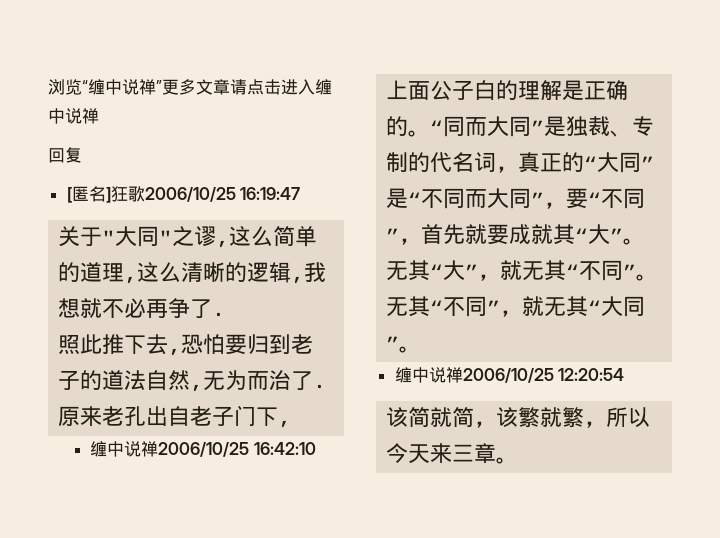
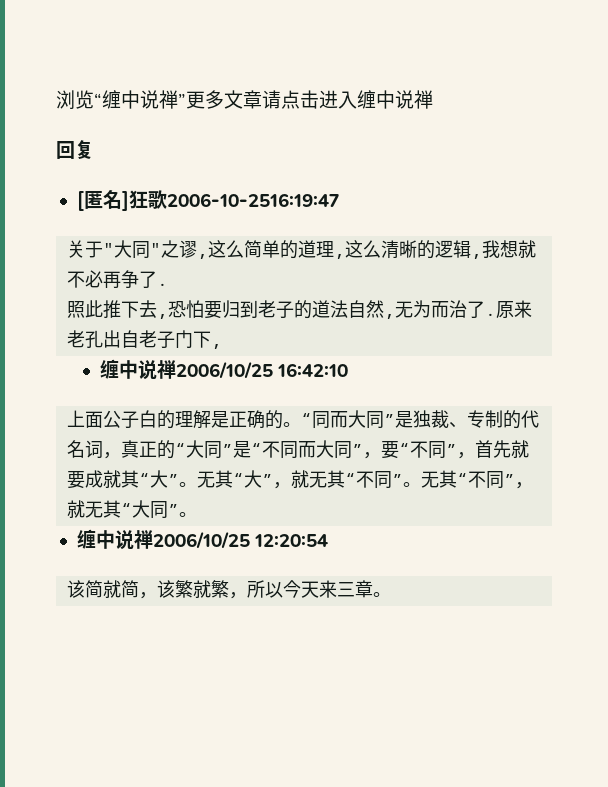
- [匿名]狂歌2006/10/25 16:19:47
+ [匿名]狂歌2006-10-2516:19:47

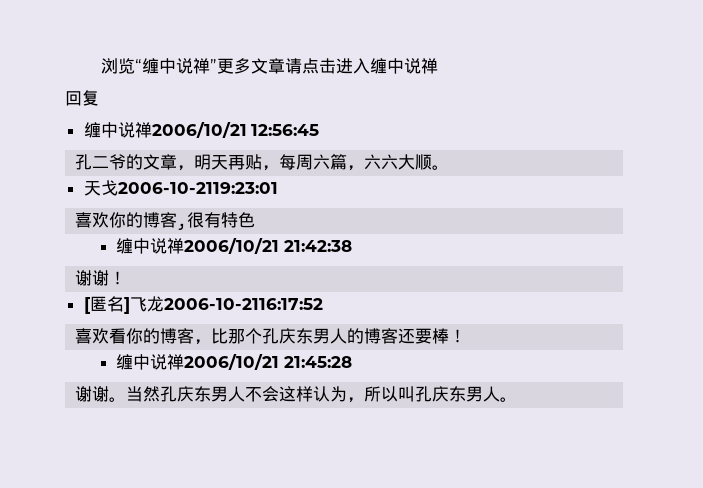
- [匿名]狂歌2006-10-2516:19:47
- 关于"大同"之谬,这么简单的道理,这么清晰的逻辑,我想就不必再争了.
- 照此推下去,恐怕要归到老子的道法自然,无为而治了.原来老孔出自老子门下,
- 缠中说禅2006/10/25 16:42:10
- 上面公子白的理解是正确的。“同而大同”是独裁、专制的代名词，真正的“大同”是“不同而大同”，要“不同”，首先就要成就其“大”。无其“大”，就无其“不同”。无其“不同”，就无其“大同”。
- 缠中说禅2006/10/25 12:20:54
- 该简就简，该繁就繁，所以今天来三章。
+ 缠中说禅2006/10/21 12:56:45
+ 孔二爷的文章，明天再贴，每周六篇，六六大顺。
+ 天戈2006-10-2119:23:01
+ 喜欢你的博客,很有特色
+ 缠中说禅2006/10/21 21:42:38
+ 谢谢！
+ [匿名]飞龙2006-10-2116:17:52
+ 喜欢看你的博客，比那个孔庆东男人的博客还要棒！
+ 缠中说禅2006/10/21 21:45:28
+ 谢谢。当然孔庆东男人不会这样认为，所以叫孔庆东男人。

